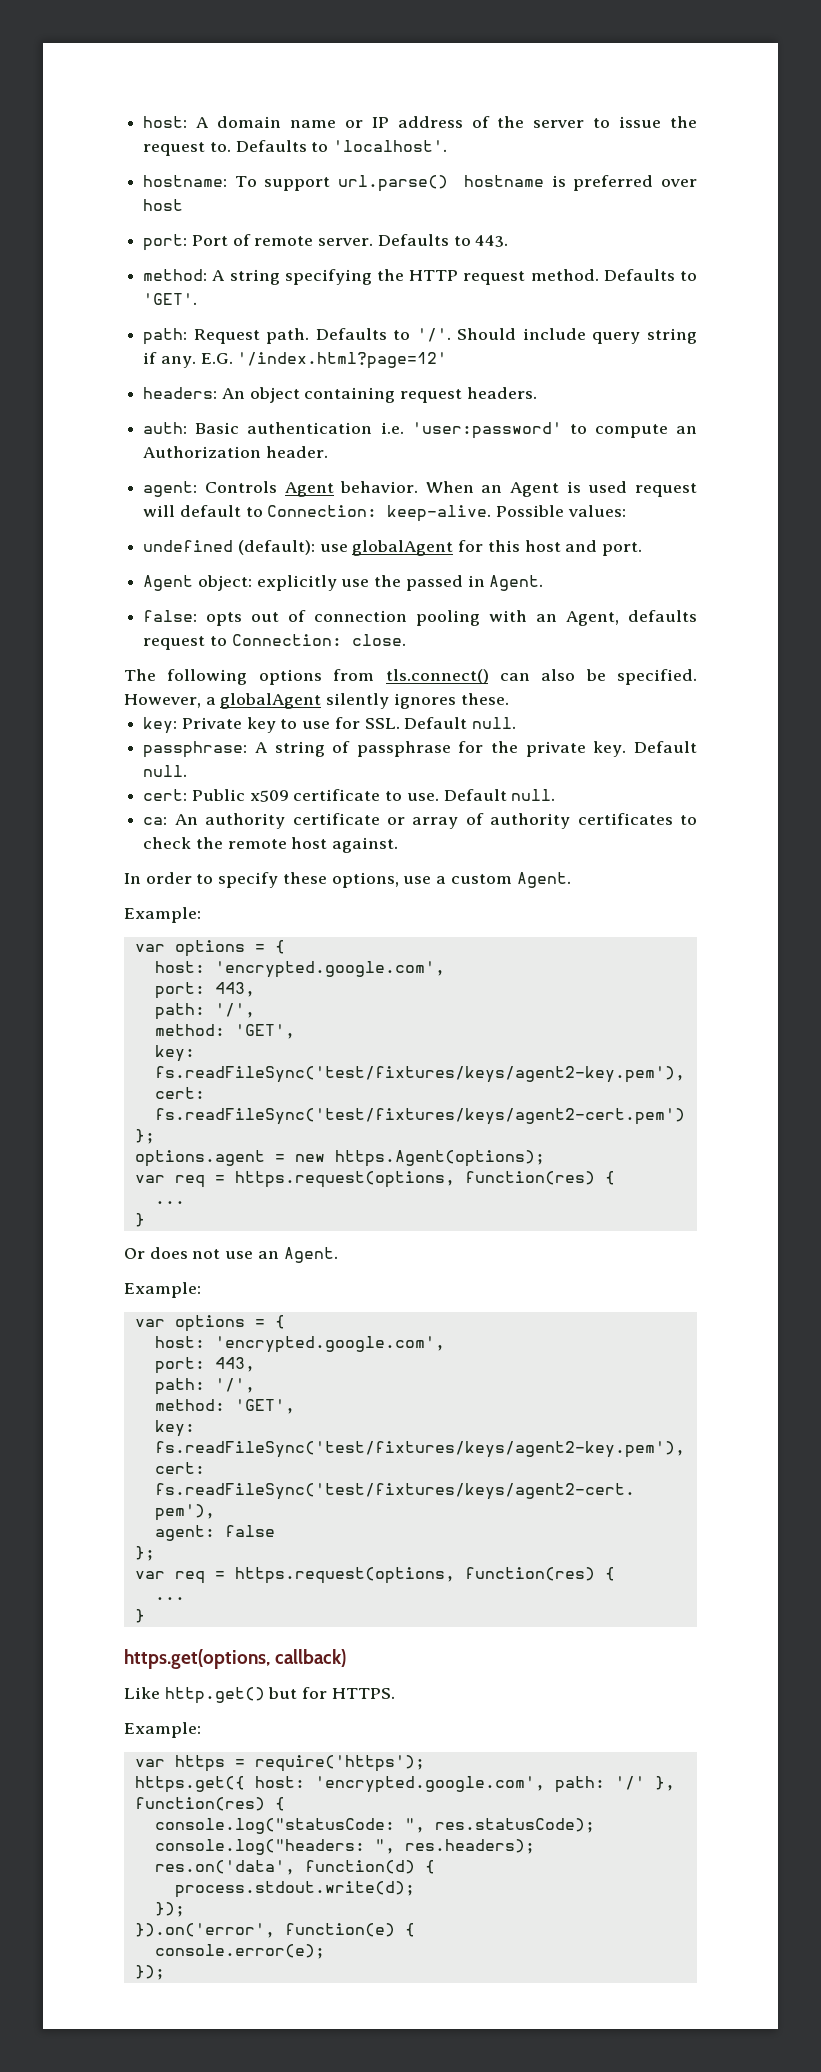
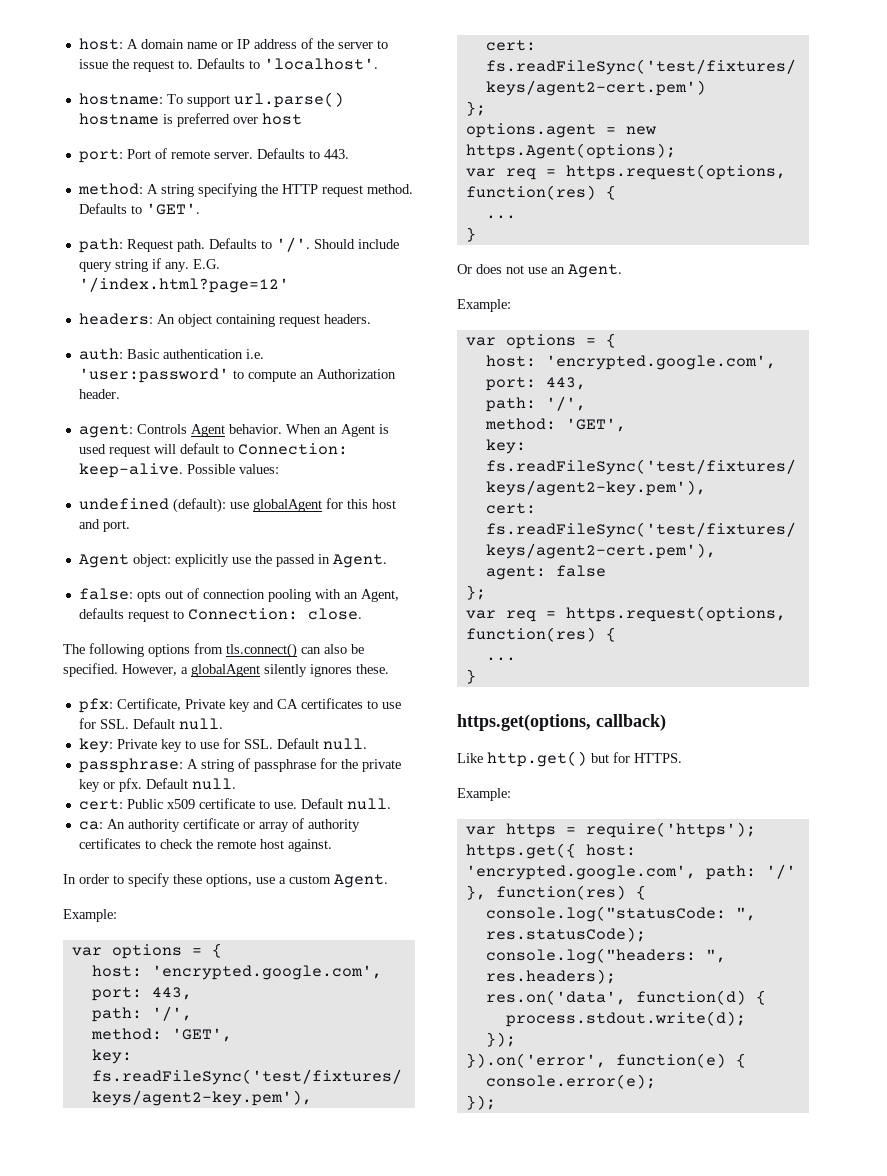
+ pfx: Certificate, Private key and CA certificates to use for SSL. Default null.
- passphrase: A string of passphrase for the private key.
+ passphrase: A string of passphrase for the private key or pfx.

